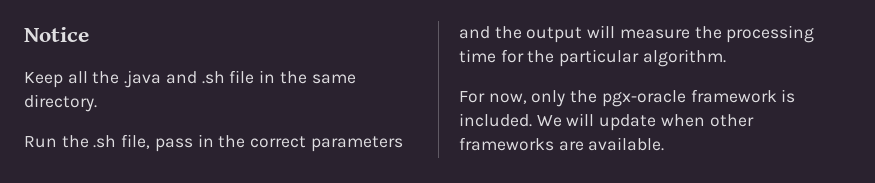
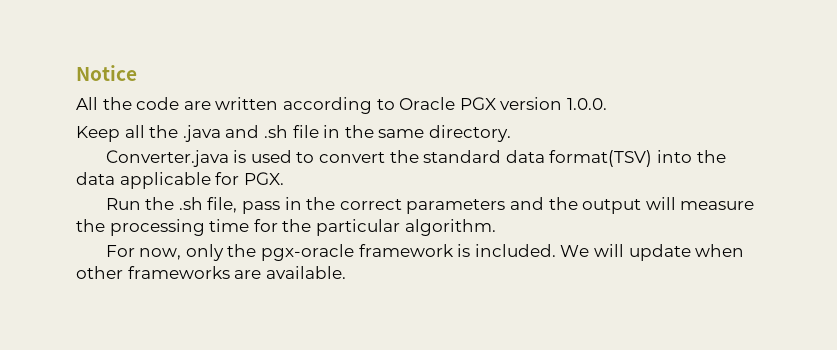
+ All the code are written according to Oracle PGX version 1.0.0.
+ Converter.java is used to convert the standard data format(TSV) into the data applicable for PGX.

